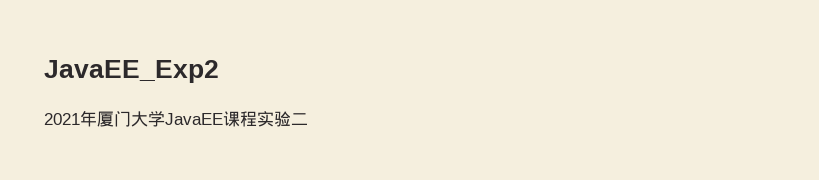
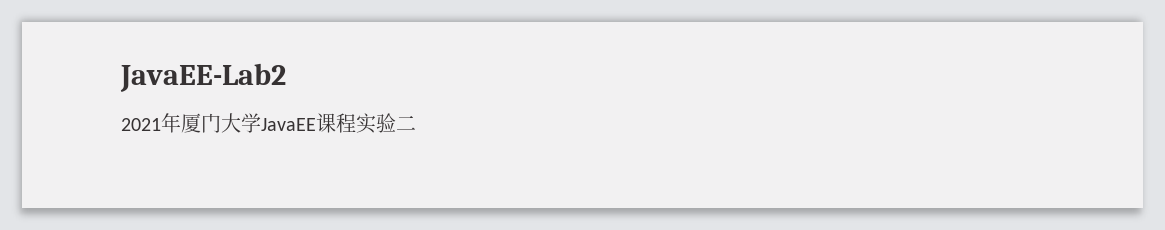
- JavaEE_Exp2
+ JavaEE-Lab2

